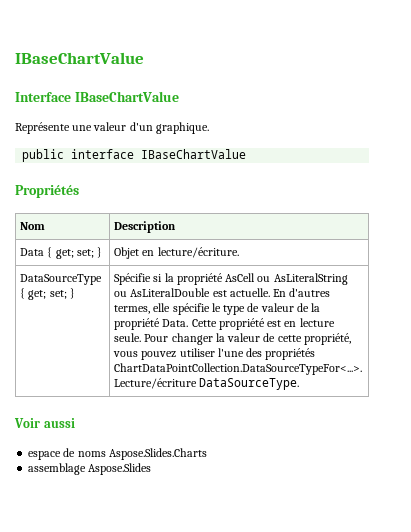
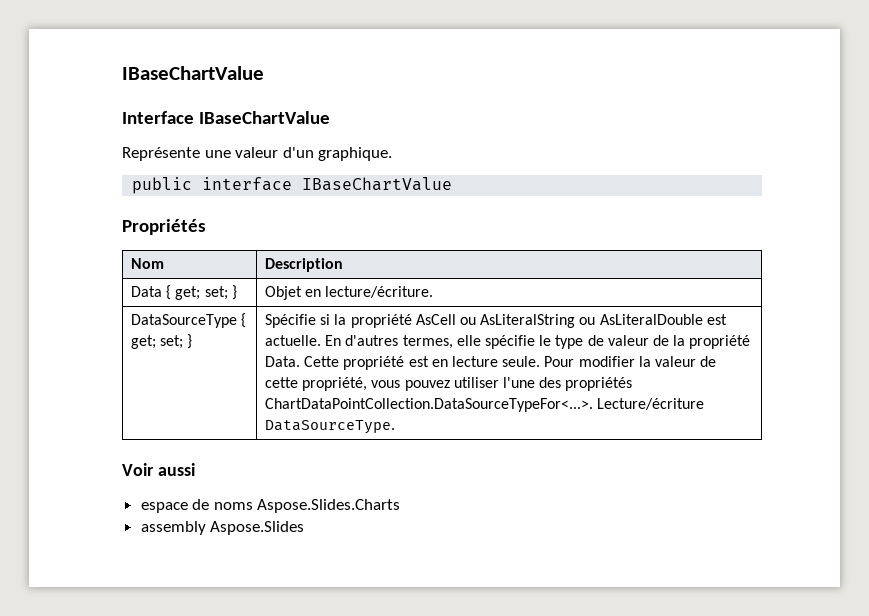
- Pour changer la valeur de cette propriété, vous pouvez utiliser l'une des propriétés ChartDataPointCollection.DataSourceTypeFor<...>. Lecture/écriture DataSourceType.
+ Pour modifier la valeur de cette propriété, vous pouvez utiliser l'une des propriétés ChartDataPointCollection.DataSourceTypeFor<...>. Lecture/écriture DataSourceType.
- assemblage Aspose.Slides
+ assembly Aspose.Slides

